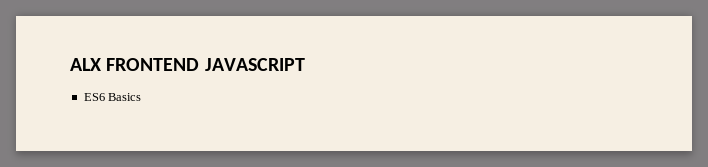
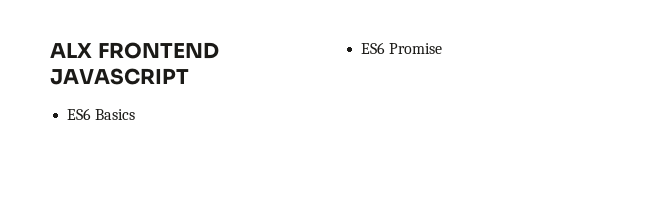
+ ES6 Promise

